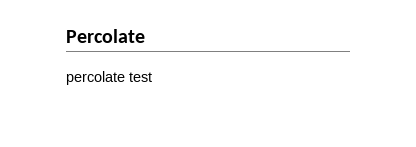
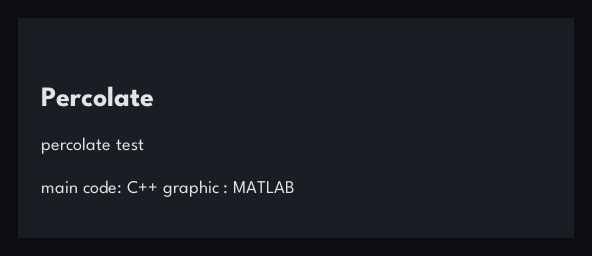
+ main code: C++ graphic : MATLAB

